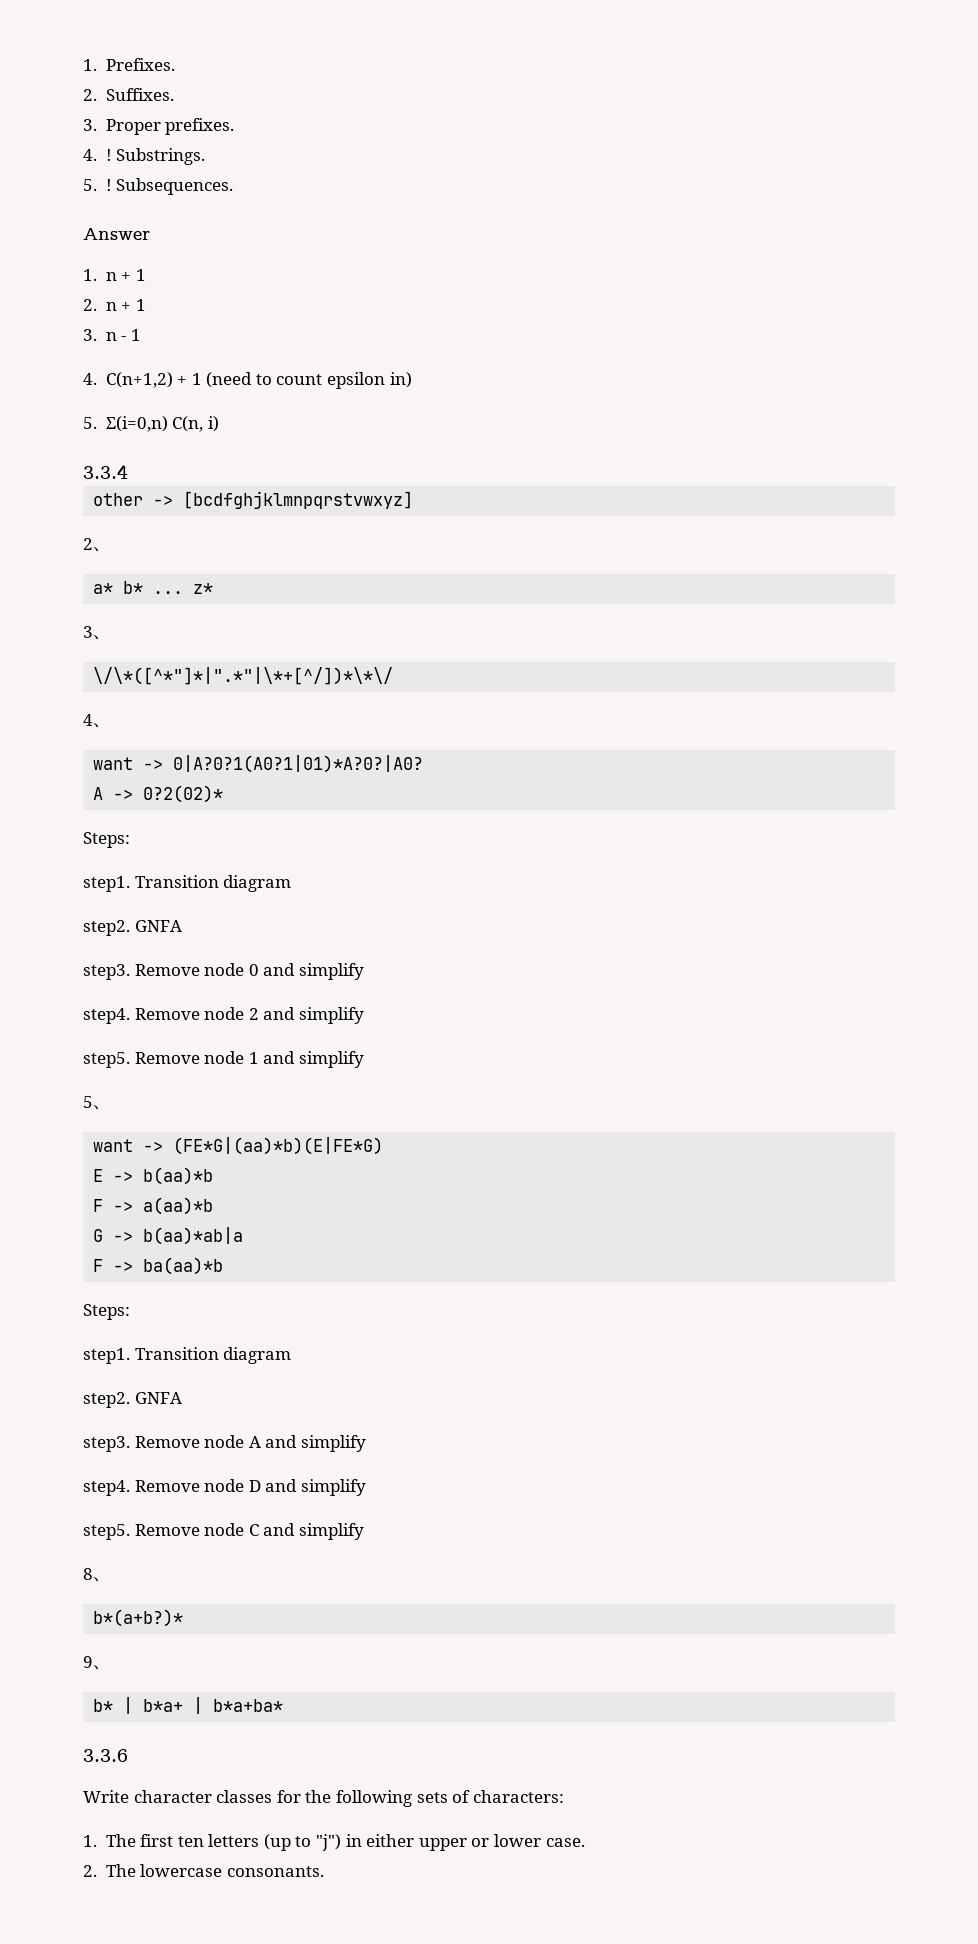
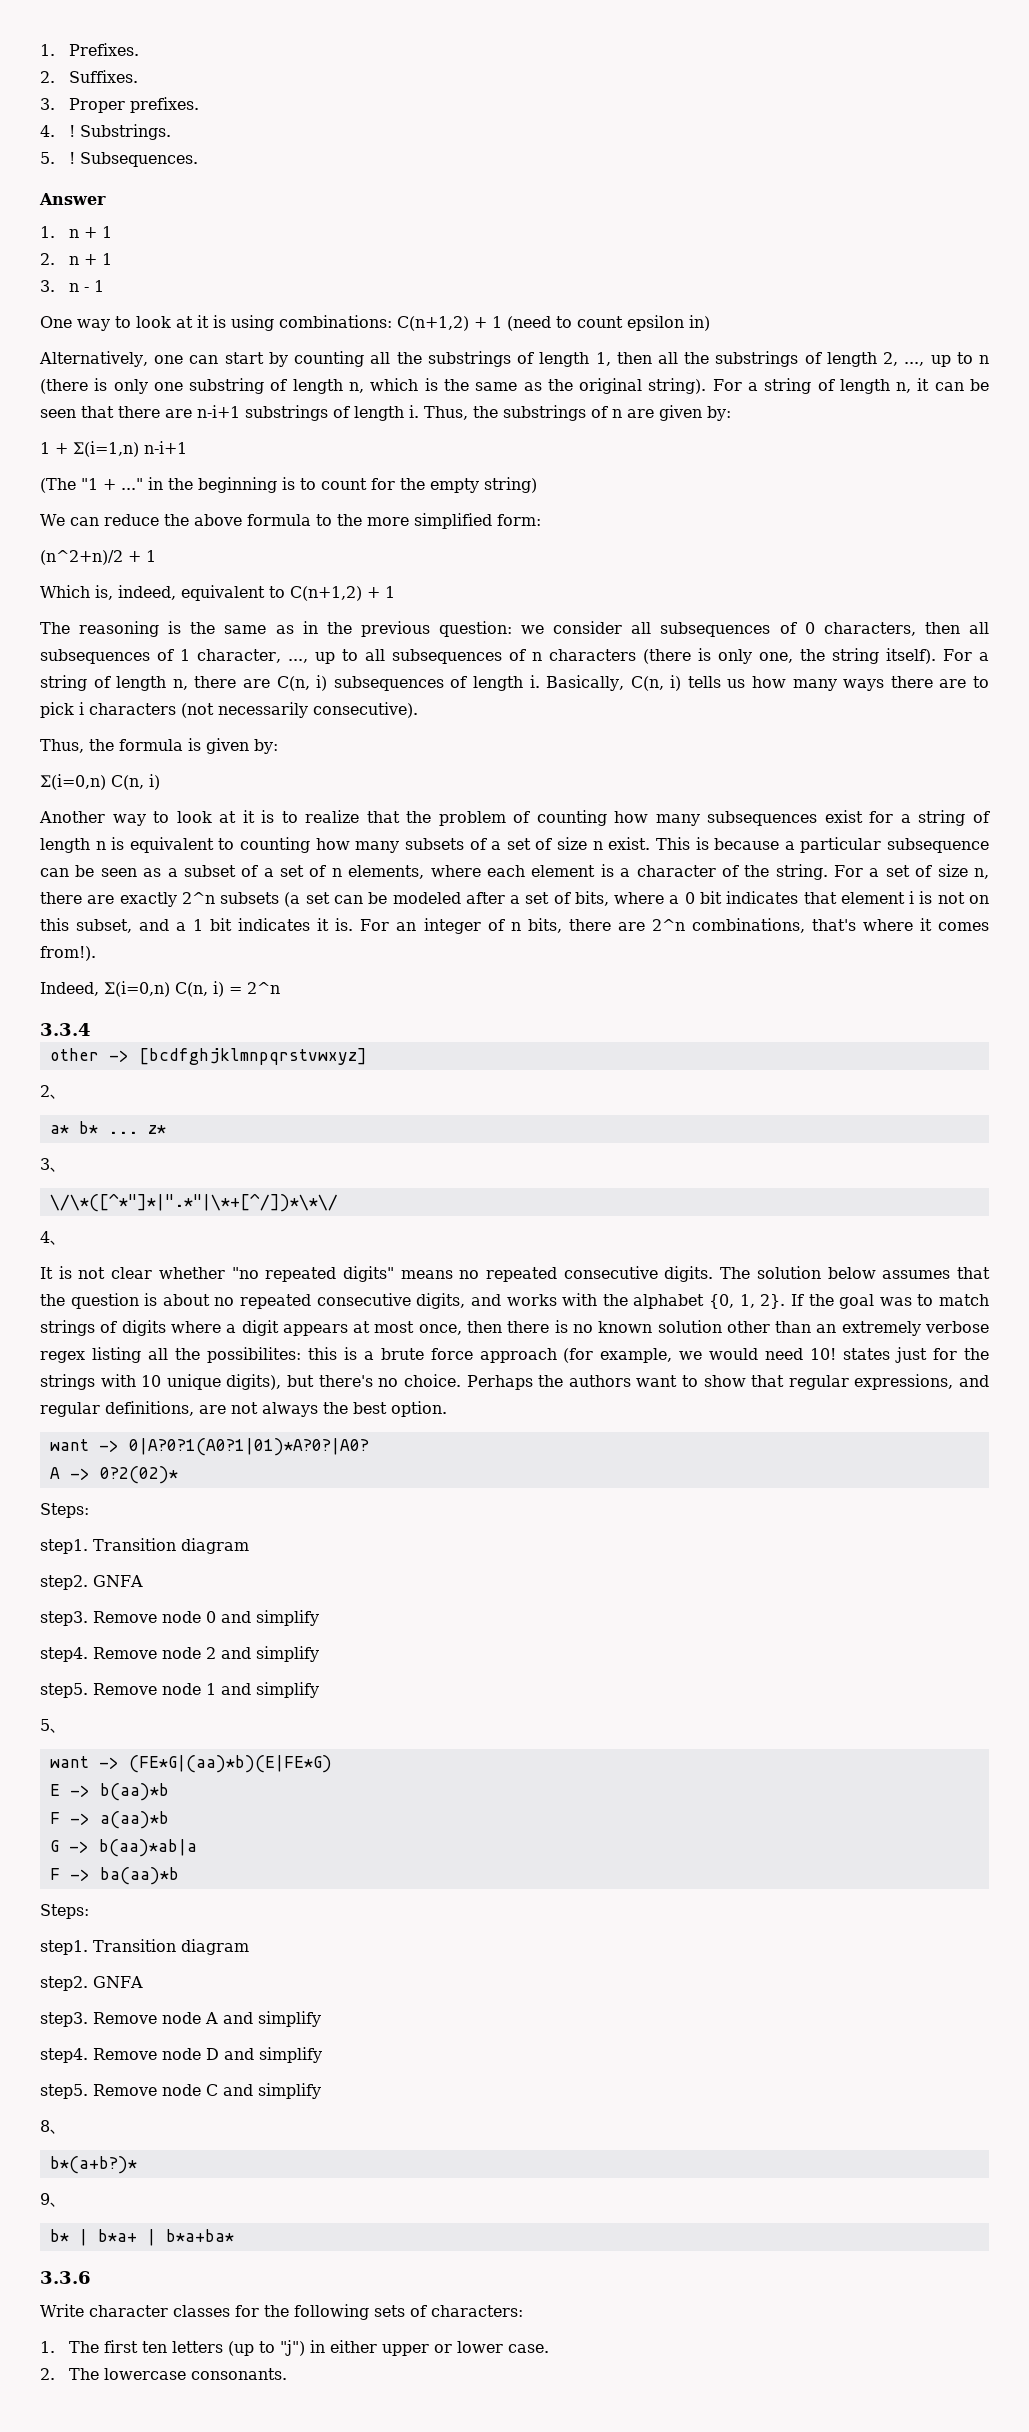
- 4. C(n+1,2) + 1 (need to count epsilon in)
+ One way to look at it is using combinations: C(n+1,2) + 1 (need to count epsilon in)
- 5. Σ(i=0,n) C(n, i)
+ Alternatively, one can start by counting all the substrings of length 1, then all the substrings of length 2, ..., up to n (there is only one substring of length n, which is the same as the original string). For a string of length n, it can be seen that there are n-i+1 substrings of length i. Thus, the substrings of n are given by:
+ 1 + Σ(i=1,n) n-i+1
+ (The "1 + ..." in the beginning is to count for the empty string)
+ We can reduce the above formula to the more simplified form:
+ (n^2+n)/2 + 1
+ Which is, indeed, equivalent to C(n+1,2) + 1
+ The reasoning is the same as in the previous question: we consider all subsequences of 0 characters, then all subsequences of 1 character, ..., up to all subsequences of n characters (there is only one, the string itself). For a string of length n, there are C(n, i) subsequences of length i. Basically, C(n, i) tells us how many ways there are to pick i characters (not necessarily consecutive).
+ Thus, the formula is given by:
+ Σ(i=0,n) C(n, i)
+ Another way to look at it is to realize that the problem of counting how many subsequences exist for a string of length n is equivalent to counting how many subsets of a set of size n exist. This is because a particular subsequence can be seen as a subset of a set of n elements, where each element is a character of the string. For a set of size n, there are exactly 2^n subsets (a set can be modeled after a set of bits, where a 0 bit indicates that element i is not on this subset, and a 1 bit indicates it is. For an integer of n bits, there are 2^n combinations, that's where it comes from!).
+ Indeed, Σ(i=0,n) C(n, i) = 2^n
+ It is not clear whether "no repeated digits" means no repeated consecutive digits. The solution below assumes that the question is about no repeated consecutive digits, and works with the alphabet {0, 1, 2}. If the goal was to match strings of digits where a digit appears at most once, then there is no known solution other than an extremely verbose regex listing all the possibilites: this is a brute force approach (for example, we would need 10! states just for the strings with 10 unique digits), but there's no choice. Perhaps the authors want to show that regular expressions, and regular definitions, are not always the best option.

